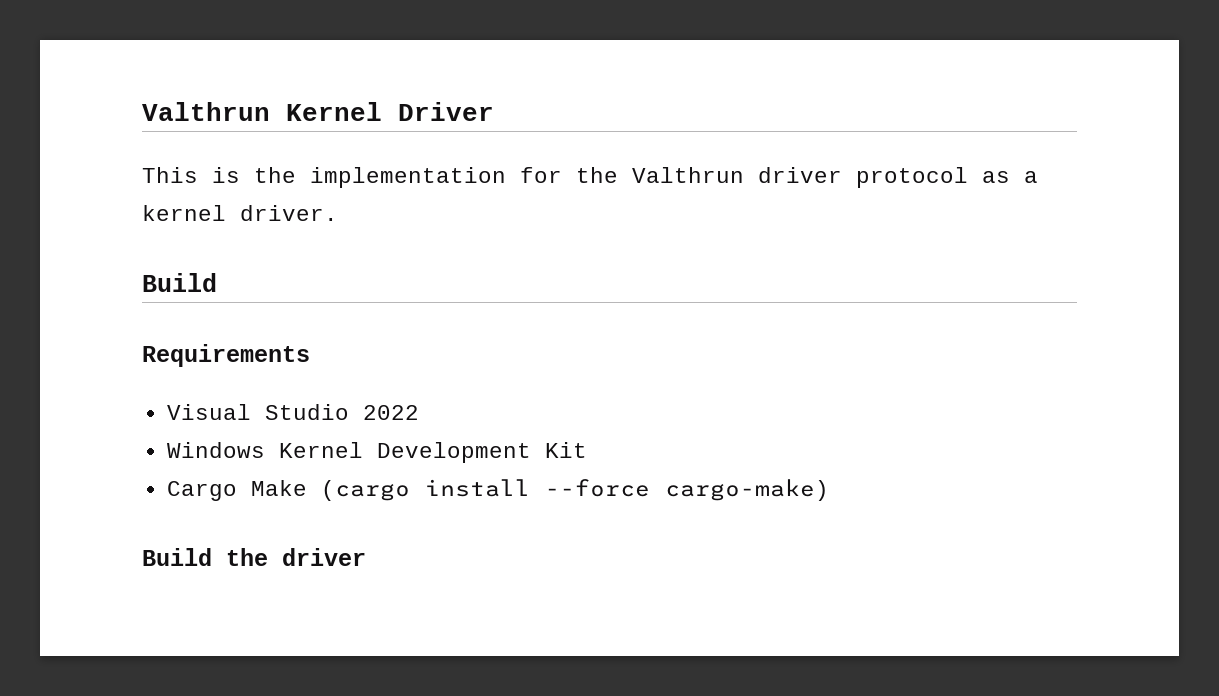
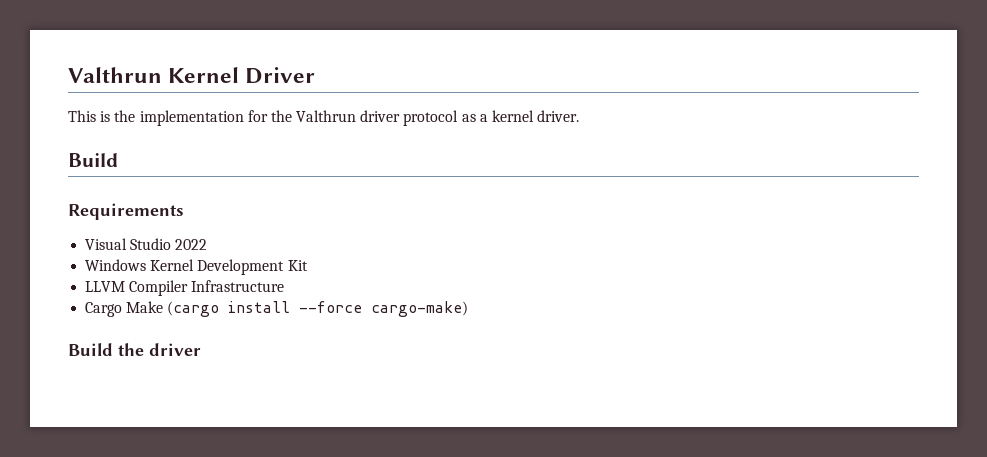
+ LLVM Compiler Infrastructure

